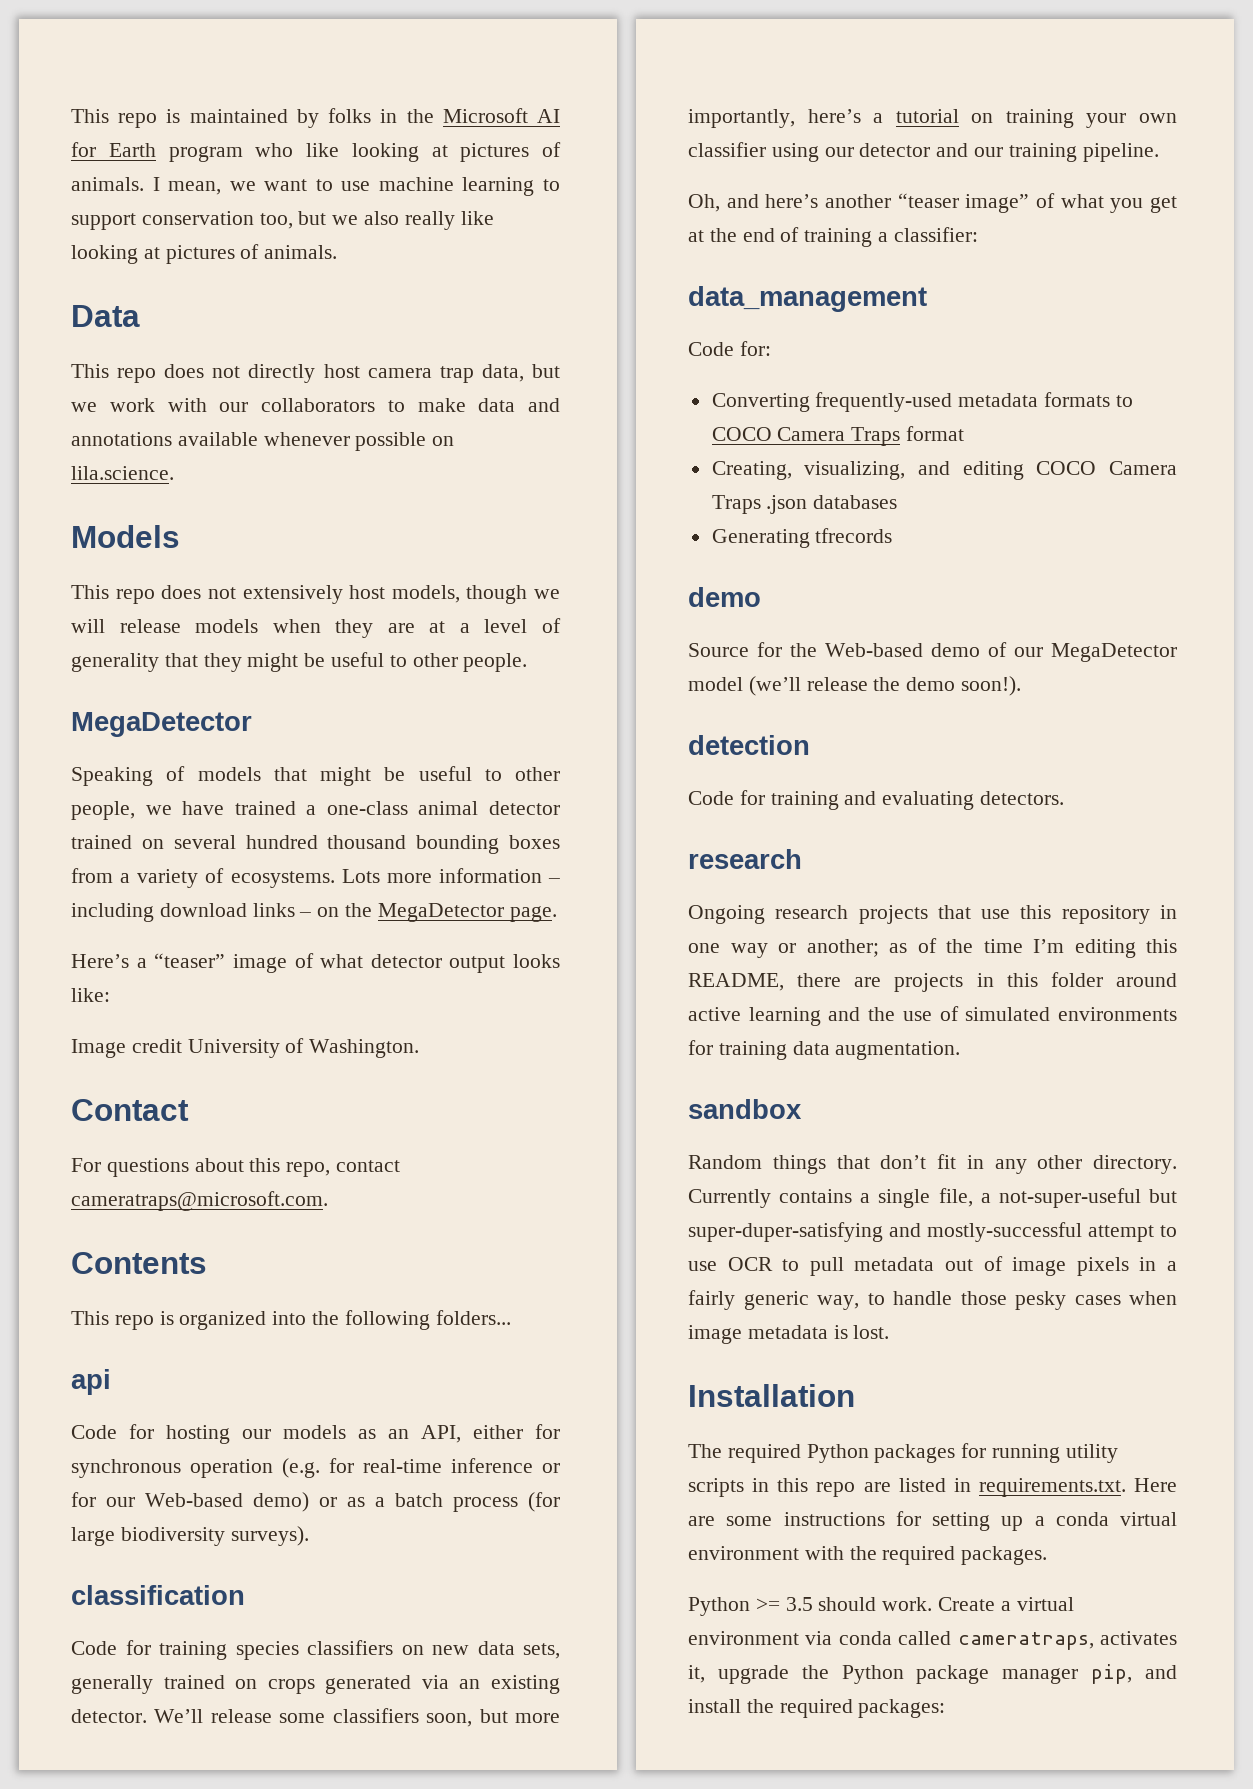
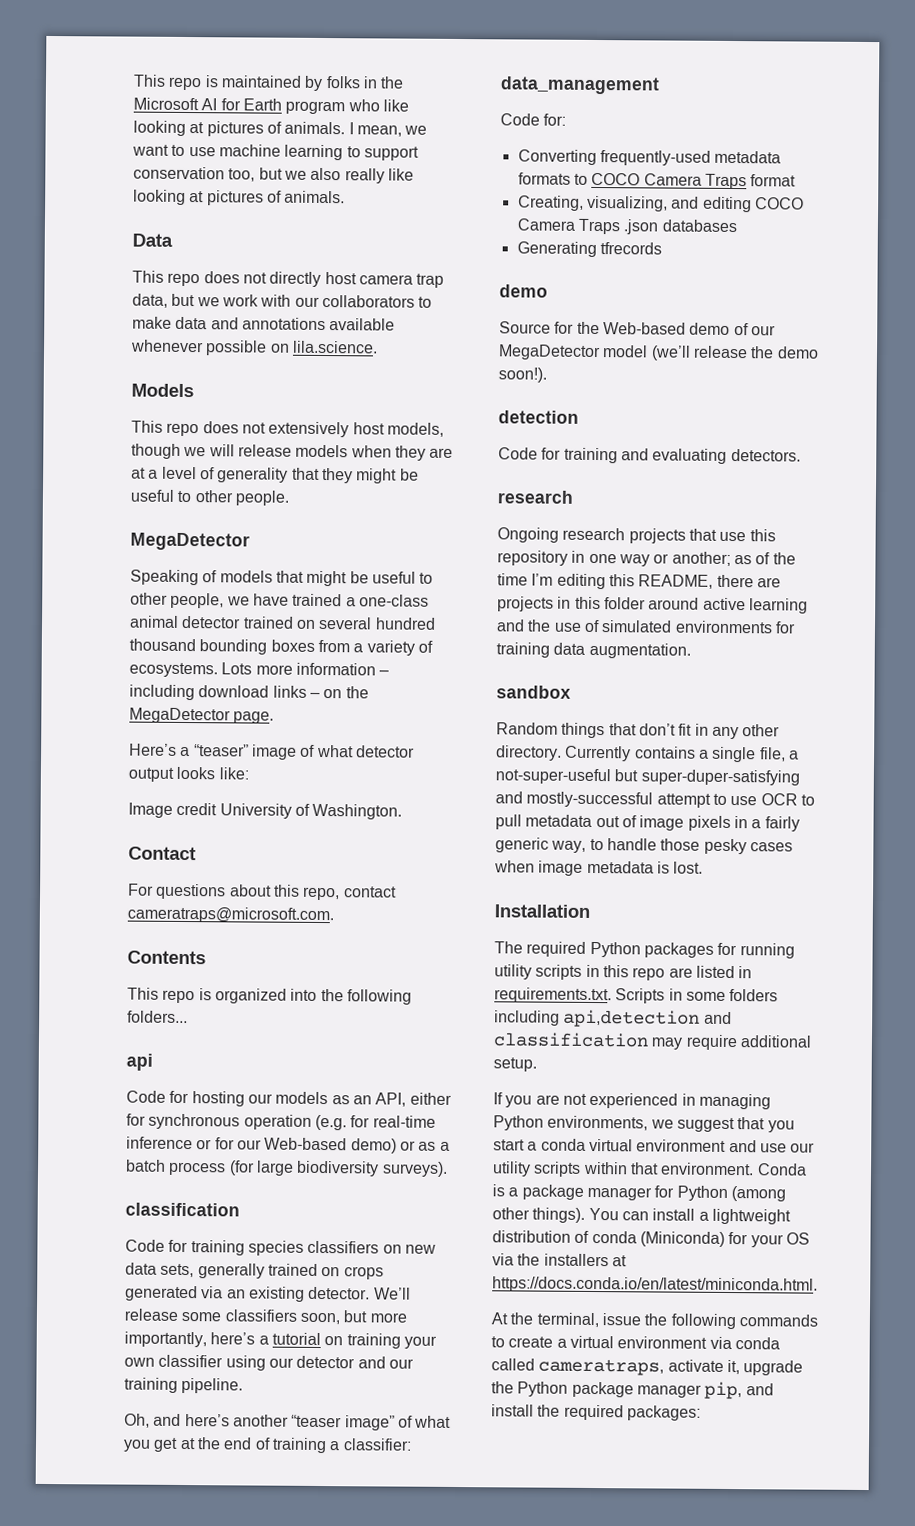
- The required Python packages for running utility scripts in this repo are listed in requirements.txt. Here are some instructions for setting up a conda virtual environment with the required packages.
- Python >= 3.5 should work. Create a virtual environment via conda called cameratraps, activates it, upgrade the Python package manager pip, and install the required packages:
+ The required Python packages for running utility scripts in this repo are listed in requirements.txt. Scripts in some folders including api,detection and classification may require additional setup.
+ If you are not experienced in managing Python environments, we suggest that you start a conda virtual environment and use our utility scripts within that environment. Conda is a package manager for Python (among other things). You can install a lightweight distribution of conda (Miniconda) for your OS via the installers at https://docs.conda.io/en/latest/miniconda.html.
+ At the terminal, issue the following commands to create a virtual environment via conda called cameratraps, activate it, upgrade the Python package manager pip, and install the required packages:

